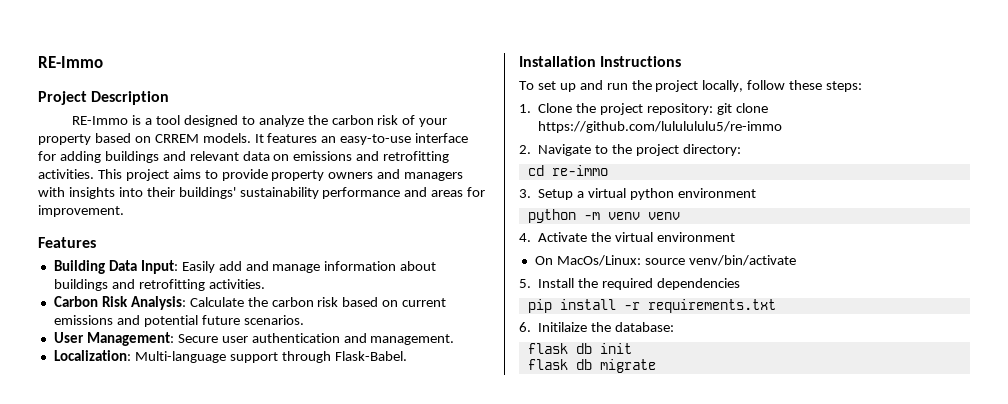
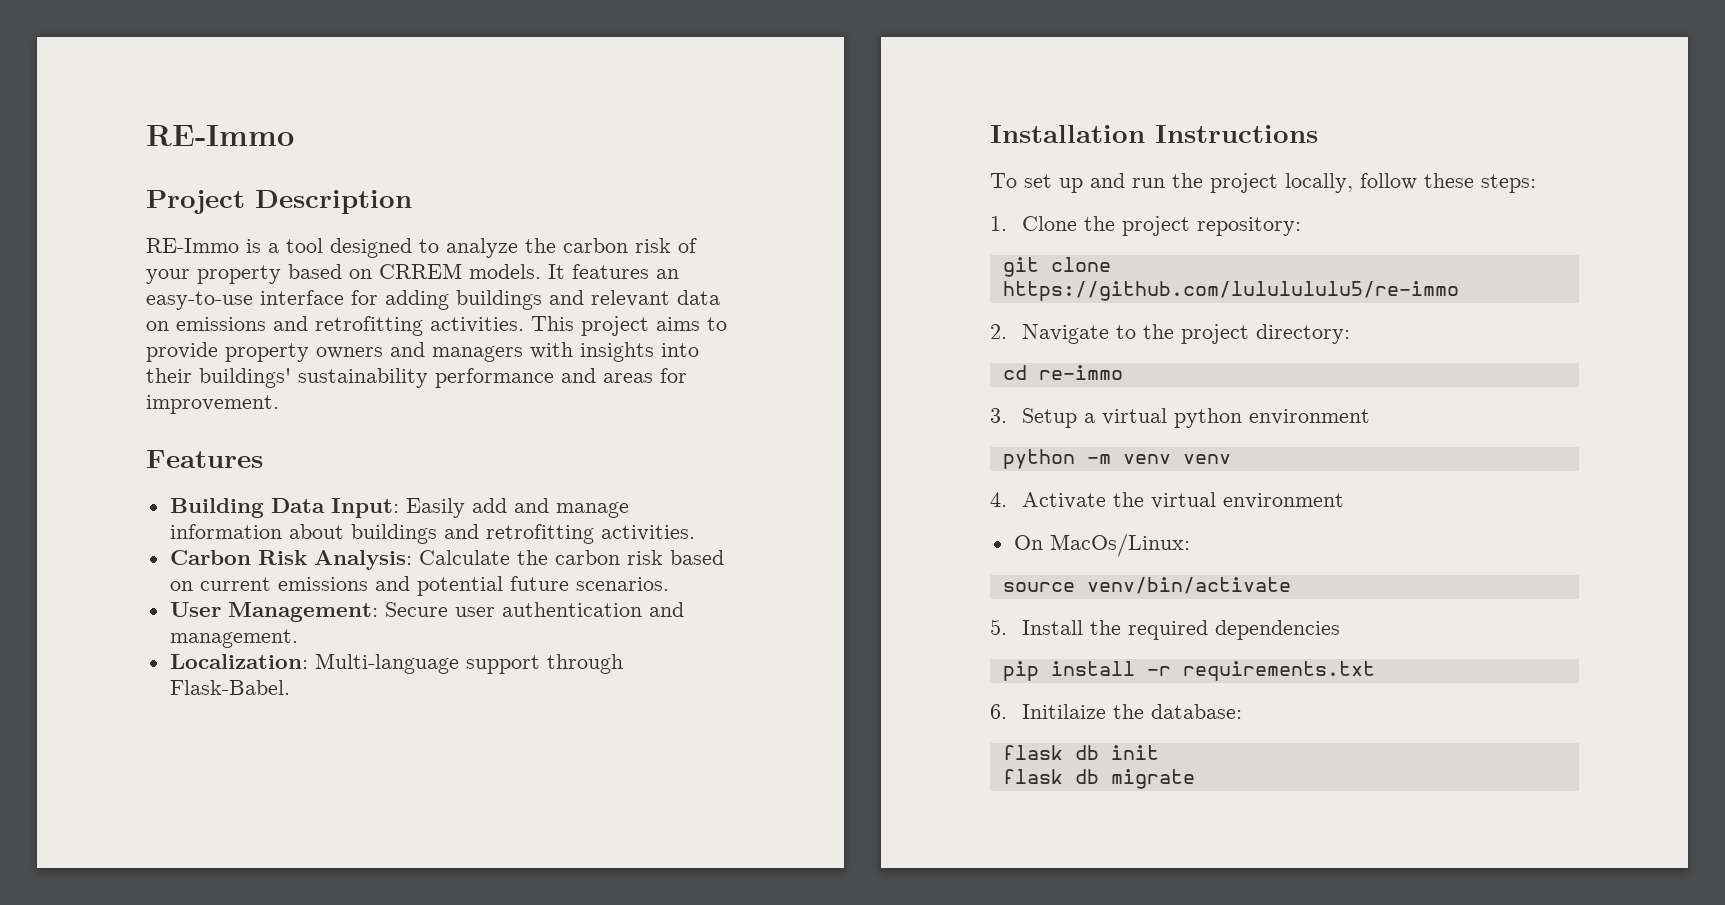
- 1. Clone the project repository: git clone https://github.com/lululululu5/re-immo
+ 1. Clone the project repository:
+ git clone https://github.com/lululululu5/re-immo
- On MacOs/Linux: source venv/bin/activate
+ On MacOs/Linux:
+ source venv/bin/activate

